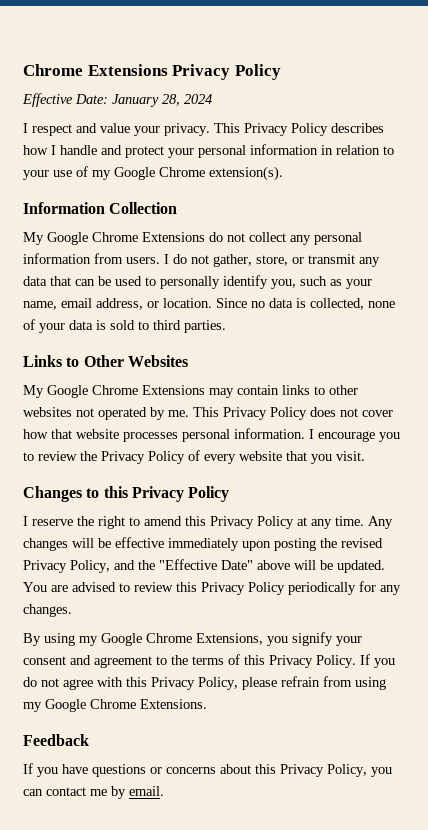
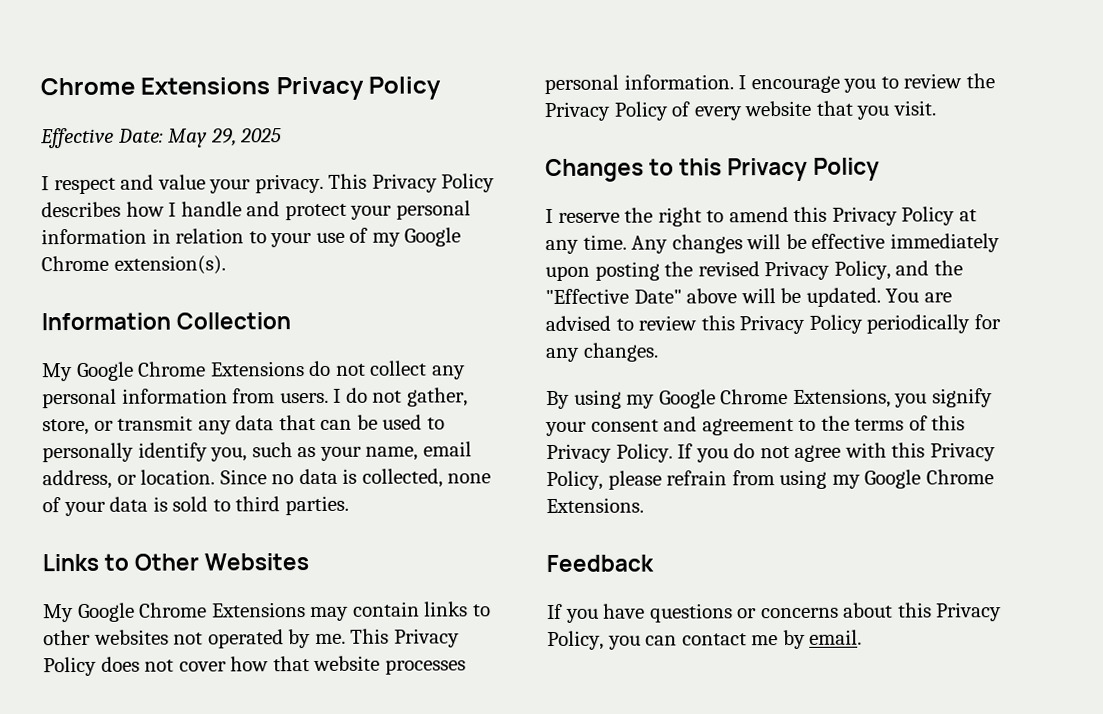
- Effective Date: January 28, 2024
+ Effective Date: May 29, 2025

